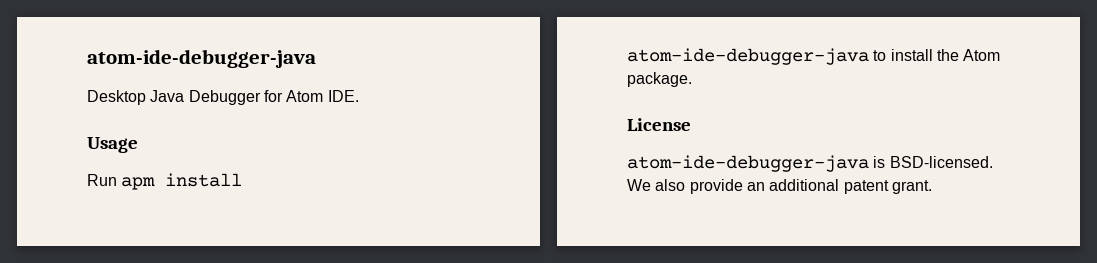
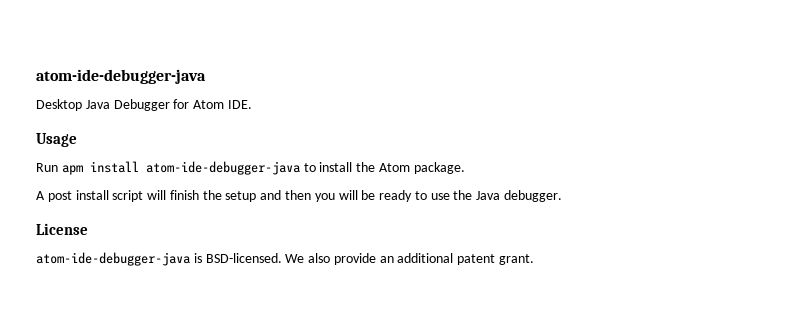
+ A post install script will finish the setup and then you will be ready to use the Java debugger.

